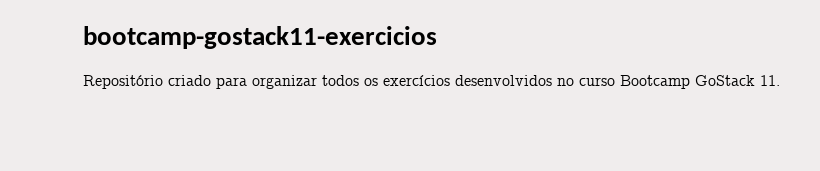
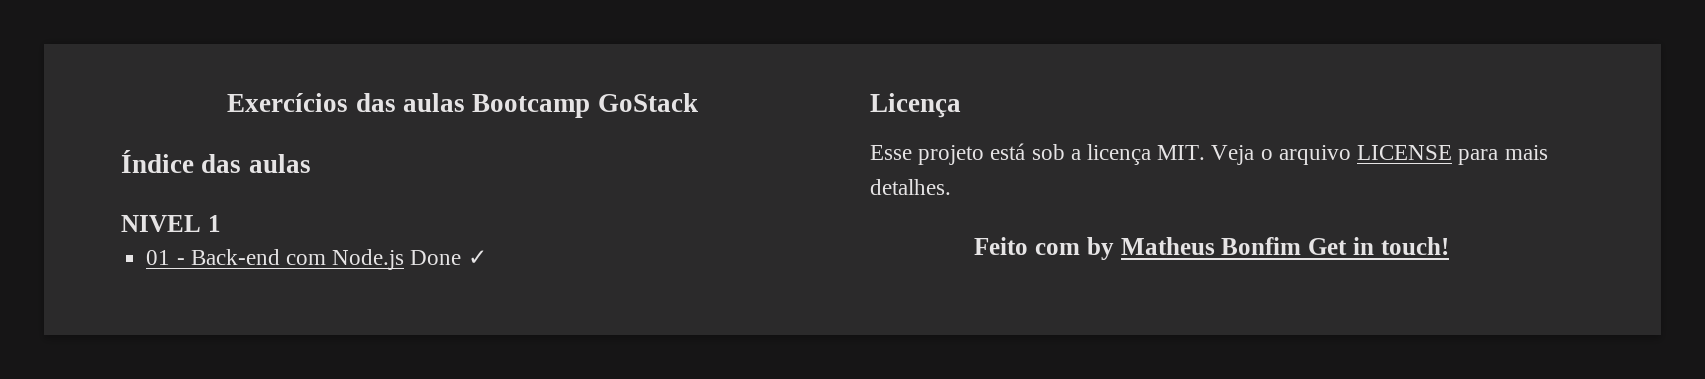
- bootcamp-gostack11-exercicios
- Repositório criado para organizar todos os exercícios desenvolvidos no curso Bootcamp GoStack 11.
+ Exercícios das aulas Bootcamp GoStack
+ Índice das aulas
+ NIVEL 1
+ 01 - Back-end com Node.js Done ✓
+ Licença
+ Esse projeto está sob a licença MIT. Veja o arquivo LICENSE para mais detalhes.
+ Feito com by Matheus Bonfim Get in touch!

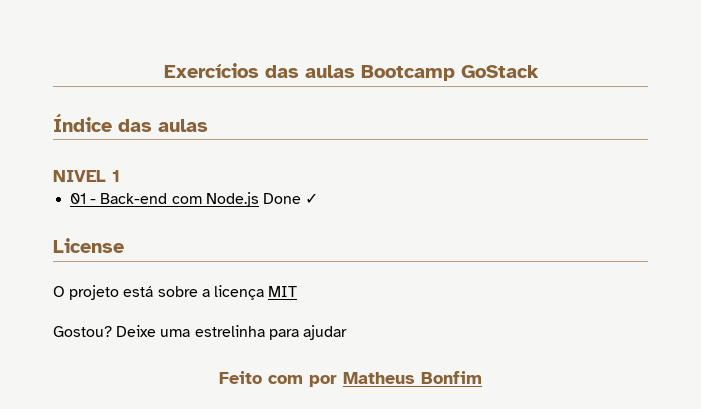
- Licença
- Esse projeto está sob a licença MIT. Veja o arquivo LICENSE para mais detalhes.
+ License
+ O projeto está sobre a licença MIT
+ Gostou? Deixe uma estrelinha para ajudar
- Feito com by Matheus Bonfim Get in touch!
+ Feito com por Matheus Bonfim

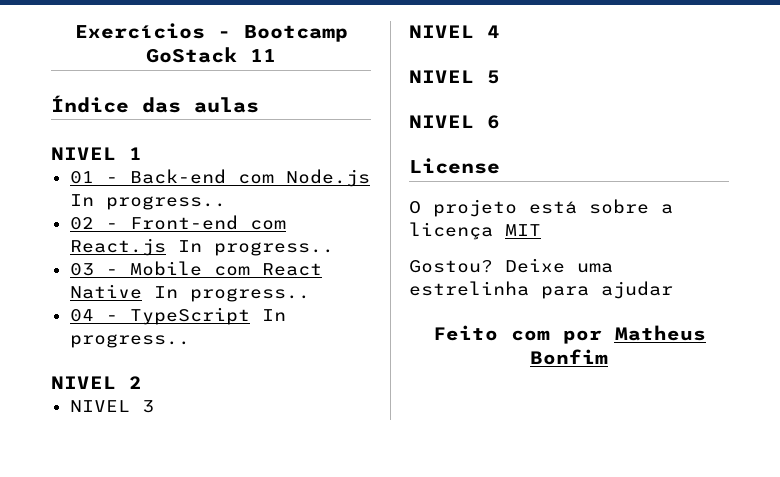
- Exercícios das aulas Bootcamp GoStack
+ Exercícios - Bootcamp GoStack 11
- 01 - Back-end com Node.js Done ✓
+ 01 - Back-end com Node.js In progress..
+ 02 - Front-end com React.js In progress..
+ 03 - Mobile com React Native In progress..
+ 04 - TypeScript In progress..
+ NIVEL 2
+ NIVEL 3
+ NIVEL 4
+ NIVEL 5
+ NIVEL 6

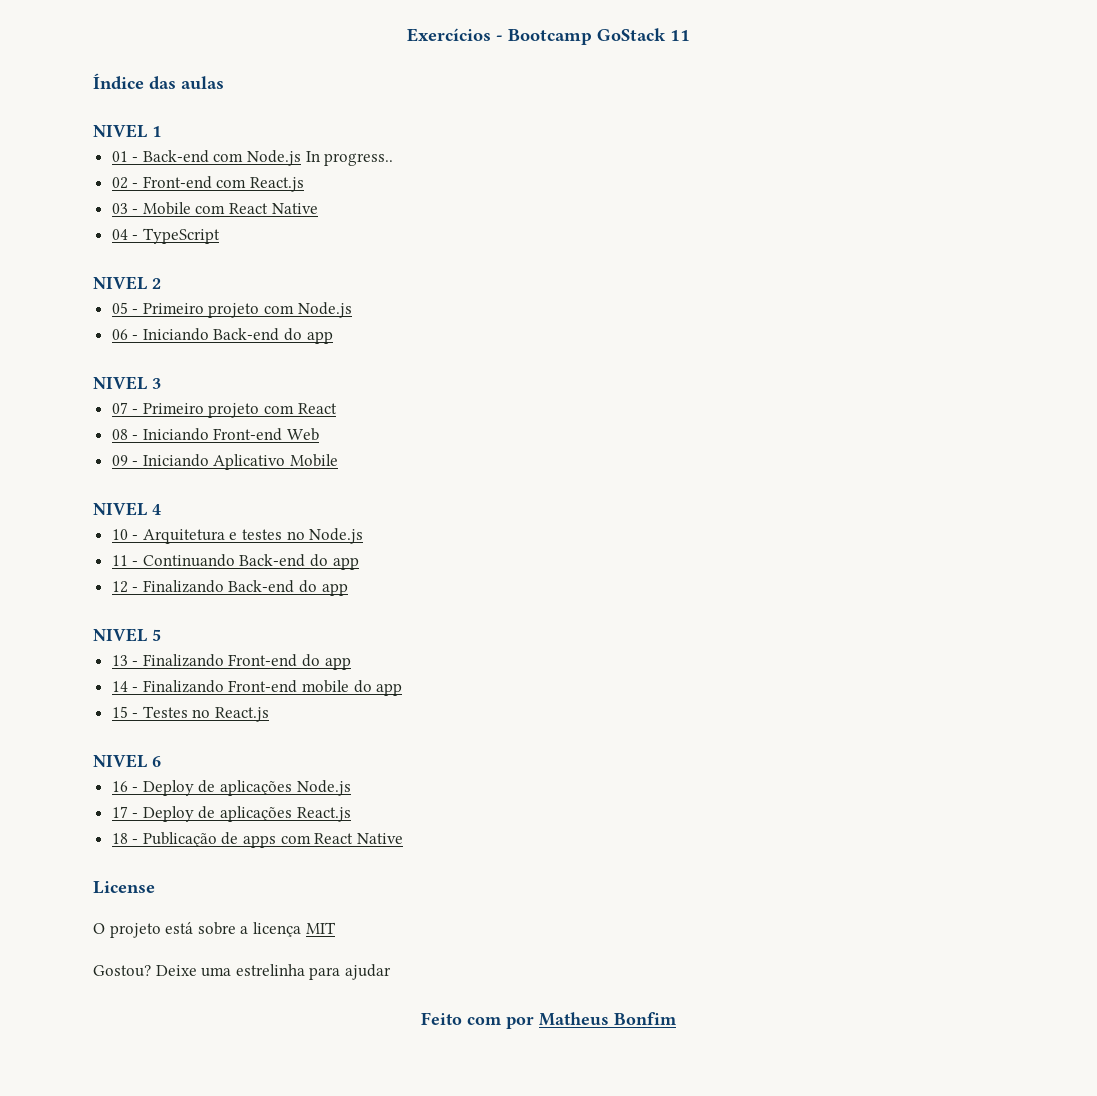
- 02 - Front-end com React.js In progress..
+ 02 - Front-end com React.js
- 03 - Mobile com React Native In progress..
+ 03 - Mobile com React Native
- 04 - TypeScript In progress..
+ 04 - TypeScript
+ 05 - Primeiro projeto com Node.js
+ 06 - Iniciando Back-end do app
  NIVEL 3
+ 07 - Primeiro projeto com React
+ 08 - Iniciando Front-end Web
+ 09 - Iniciando Aplicativo Mobile
  NIVEL 4
+ 10 - Arquitetura e testes no Node.js
+ 11 - Continuando Back-end do app
+ 12 - Finalizando Back-end do app
  NIVEL 5
+ 13 - Finalizando Front-end do app
+ 14 - Finalizando Front-end mobile do app
+ 15 - Testes no React.js
  NIVEL 6
+ 16 - Deploy de aplicações Node.js
+ 17 - Deploy de aplicações React.js
+ 18 - Publicação de apps com React Native

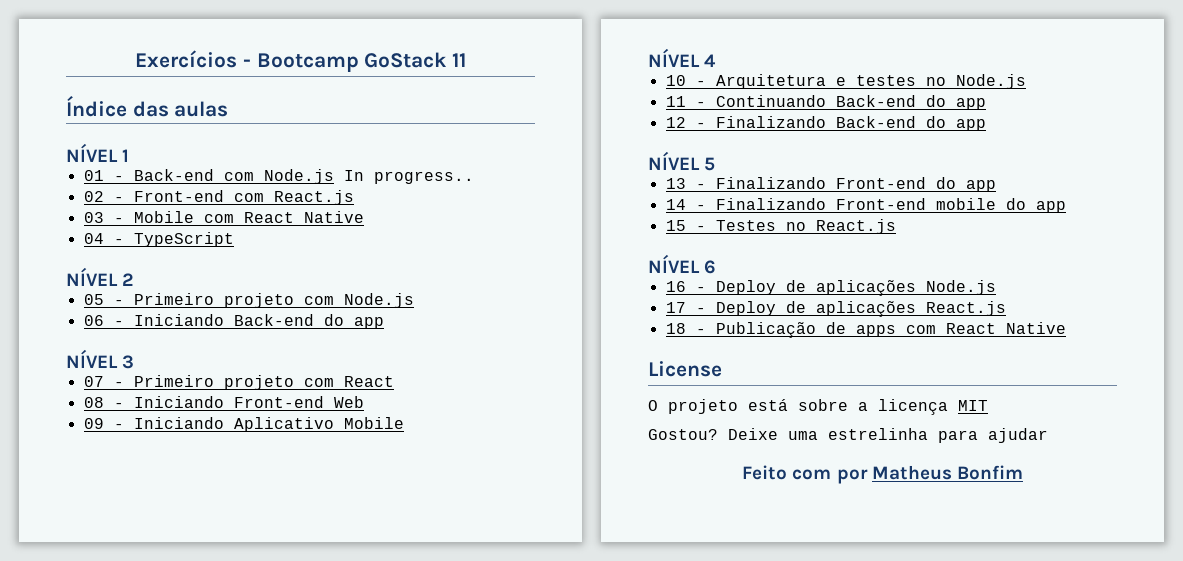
- NIVEL 1
+ NÍVEL 1
- NIVEL 2
+ NÍVEL 2
- NIVEL 3
+ NÍVEL 3
- NIVEL 4
+ NÍVEL 4
- NIVEL 5
+ NÍVEL 5
- NIVEL 6
+ NÍVEL 6

